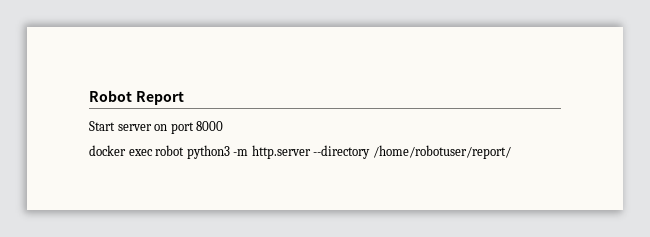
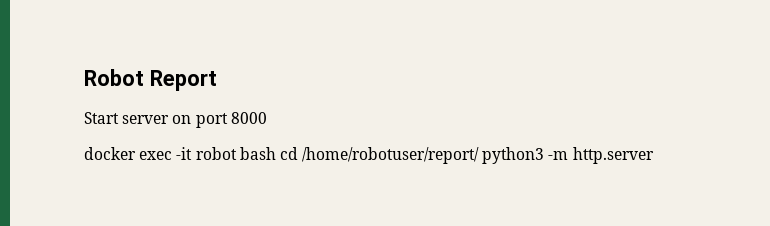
- docker exec robot python3 -m http.server --directory /home/robotuser/report/
+ docker exec -it robot bash cd /home/robotuser/report/ python3 -m http.server

